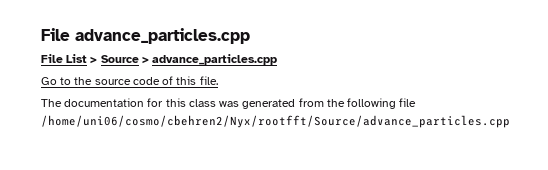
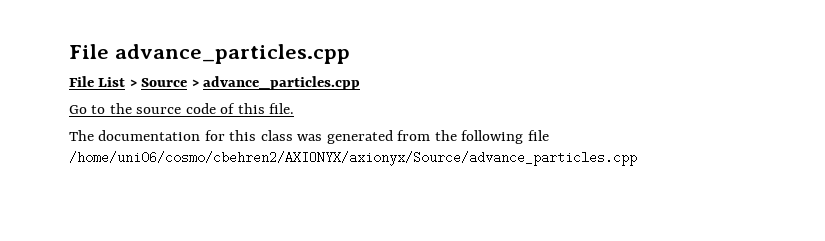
- The documentation for this class was generated from the following file /home/uni06/cosmo/cbehren2/Nyx/rootfft/Source/advance_particles.cpp
+ The documentation for this class was generated from the following file /home/uni06/cosmo/cbehren2/AXIONYX/axionyx/Source/advance_particles.cpp

